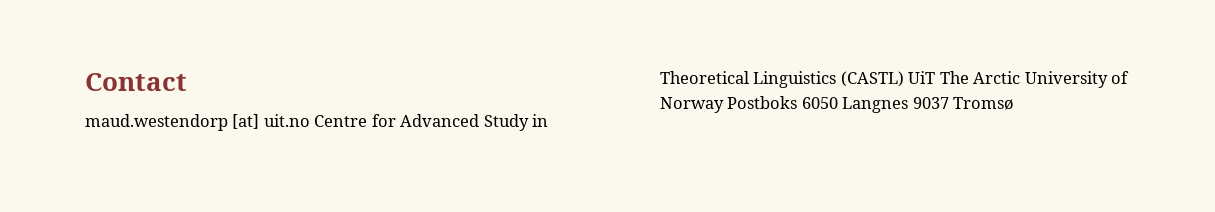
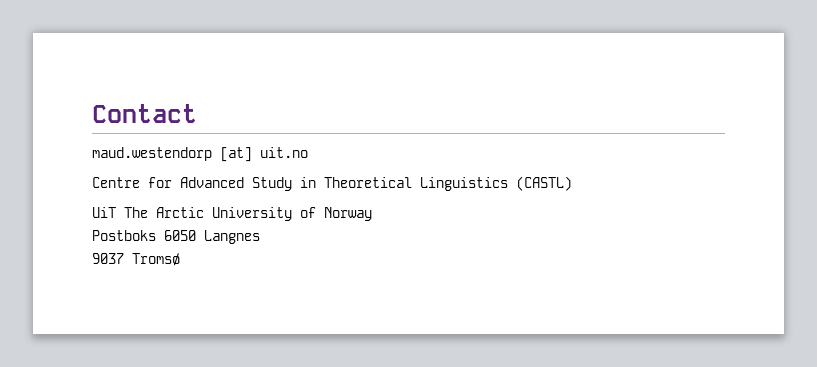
- maud.westendorp [at] uit.no Centre for Advanced Study in Theoretical Linguistics (CASTL) UiT The Arctic University of Norway Postboks 6050 Langnes 9037 Tromsø
+ maud.westendorp [at] uit.no
+ Centre for Advanced Study in Theoretical Linguistics (CASTL)
+ UiT The Arctic University of Norway
+ Postboks 6050 Langnes
+ 9037 Tromsø

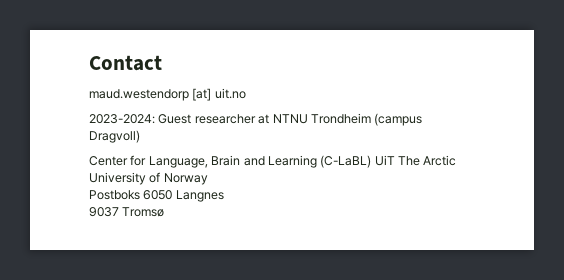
- Centre for Advanced Study in Theoretical Linguistics (CASTL)
- UiT The Arctic University of Norway
+ 2023-2024: Guest researcher at NTNU Trondheim (campus Dragvoll)
+ Center for Language, Brain and Learning (C-LaBL) UiT The Arctic University of Norway

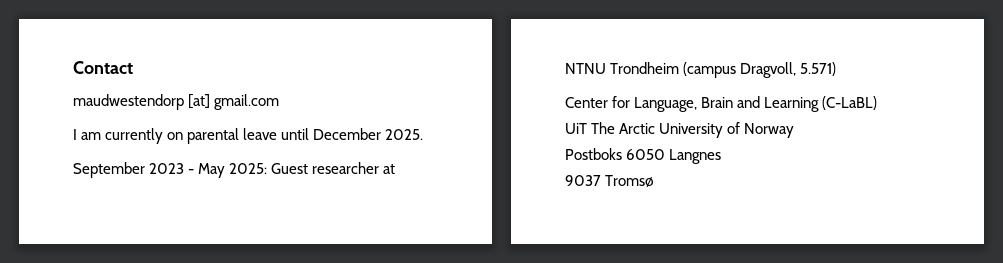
- maud.westendorp [at] uit.no
- 2023-2024: Guest researcher at NTNU Trondheim (campus Dragvoll)
+ maudwestendorp [at] gmail.com
+ I am currently on parental leave until December 2025.
+ September 2023 - May 2025: Guest researcher at NTNU Trondheim (campus Dragvoll, 5.571)
- Center for Language, Brain and Learning (C-LaBL) UiT The Arctic University of Norway
+ Center for Language, Brain and Learning (C-LaBL)
+ UiT The Arctic University of Norway

